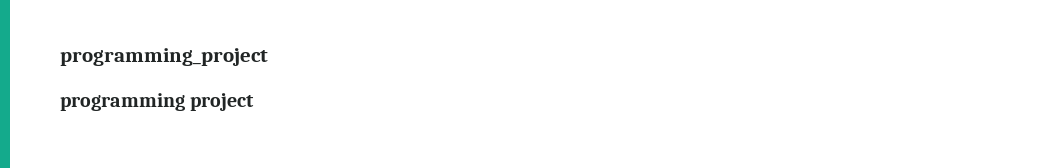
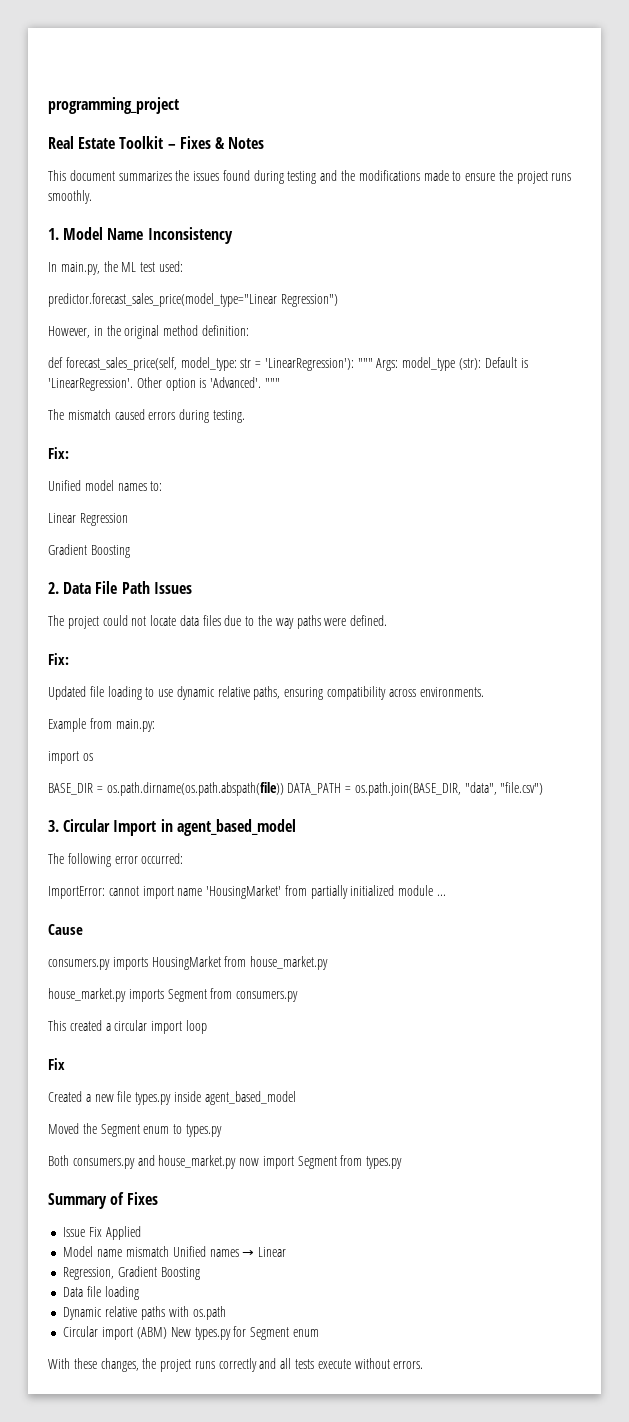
- programming project
+ Real Estate Toolkit – Fixes & Notes
+ This document summarizes the issues found during testing and the modifications made to ensure the project runs smoothly.
+ 1. Model Name Inconsistency
+ In main.py, the ML test used:
+ predictor.forecast_sales_price(model_type="Linear Regression")
+ However, in the original method definition:
+ def forecast_sales_price(self, model_type: str = 'LinearRegression'): """ Args: model_type (str): Default is 'LinearRegression'. Other option is 'Advanced'. """
+ The mismatch caused errors during testing.
+ Fix:
+ Unified model names to:
+ Linear Regression
+ Gradient Boosting
+ 2. Data File Path Issues
+ The project could not locate data files due to the way paths were defined.
+ Fix:
+ Updated file loading to use dynamic relative paths, ensuring compatibility across environments.
+ Example from main.py:
+ import os
+ BASE_DIR = os.path.dirname(os.path.abspath(file)) DATA_PATH = os.path.join(BASE_DIR, "data", "file.csv")
+ 3. Circular Import in agent_based_model
+ The following error occurred:
+ ImportError: cannot import name 'HousingMarket' from partially initialized module ...
+ Cause
+ consumers.py imports HousingMarket from house_market.py
+ house_market.py imports Segment from consumers.py
+ This created a circular import loop
+ Fix
+ Created a new file types.py inside agent_based_model
+ Moved the Segment enum to types.py
+ Both consumers.py and house_market.py now import Segment from types.py
+ Summary of Fixes
+ Issue Fix Applied
+ Model name mismatch Unified names → Linear
+ Regression, Gradient Boosting
+ Data file loading
+ Dynamic relative paths with os.path
+ Circular import (ABM) New types.py for Segment enum
+ With these changes, the project runs correctly and all tests execute without errors.

